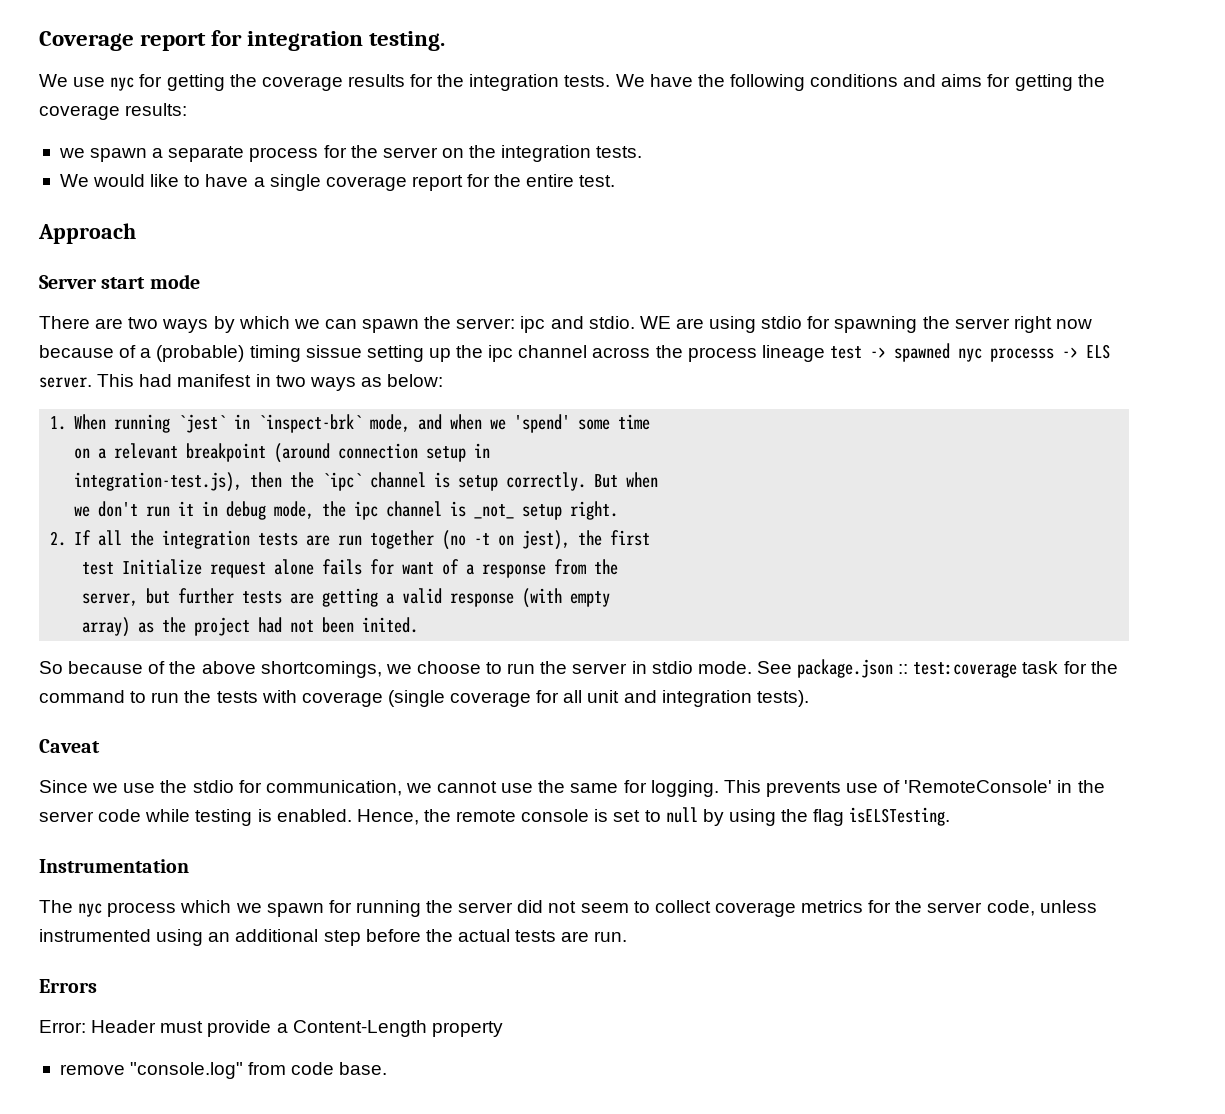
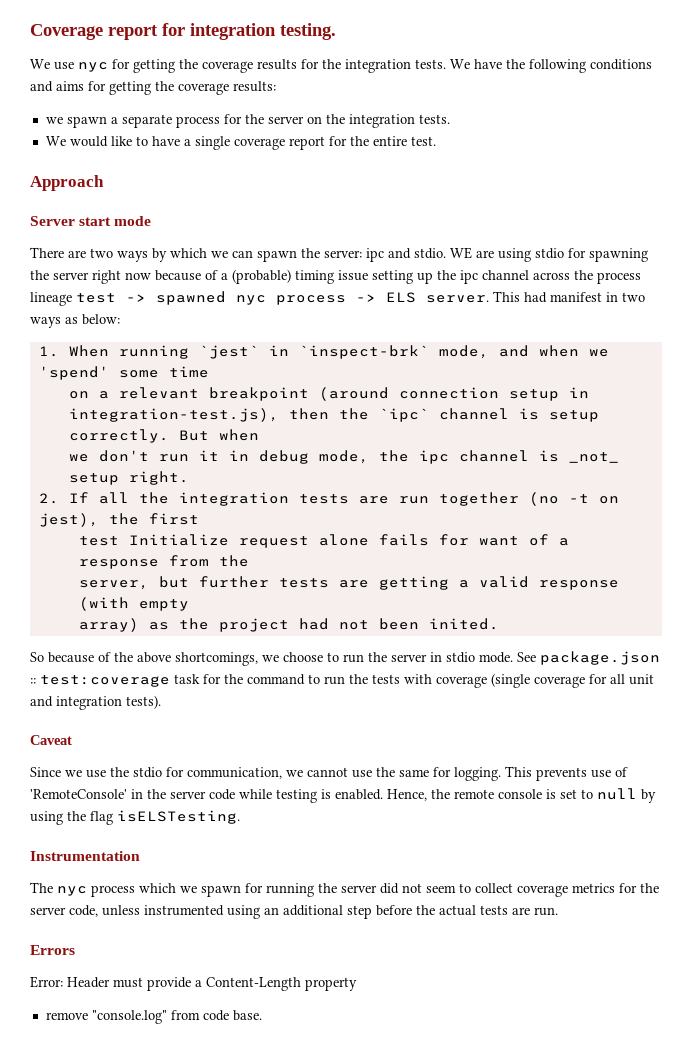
- WE are using stdio for spawning the server right now because of a (probable) timing sissue setting up the ipc channel across the process lineage test -> spawned nyc processs -> ELS server.
+ WE are using stdio for spawning the server right now because of a (probable) timing issue setting up the ipc channel across the process lineage test -> spawned nyc process -> ELS server.

